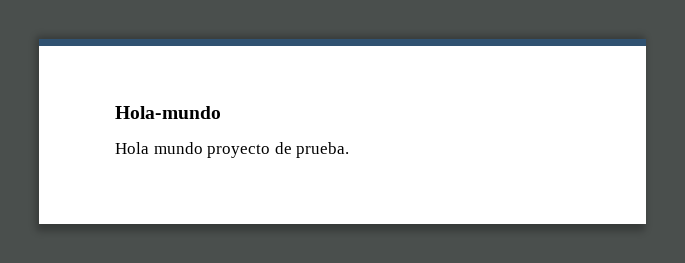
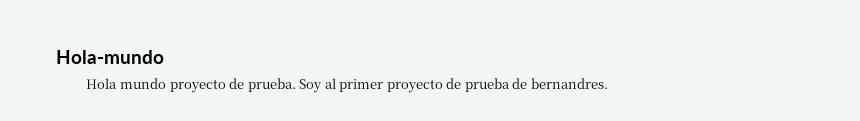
+ Soy al primer proyecto de prueba de bernandres.

